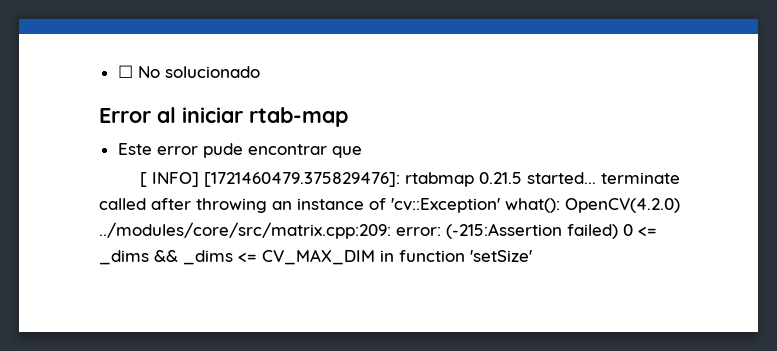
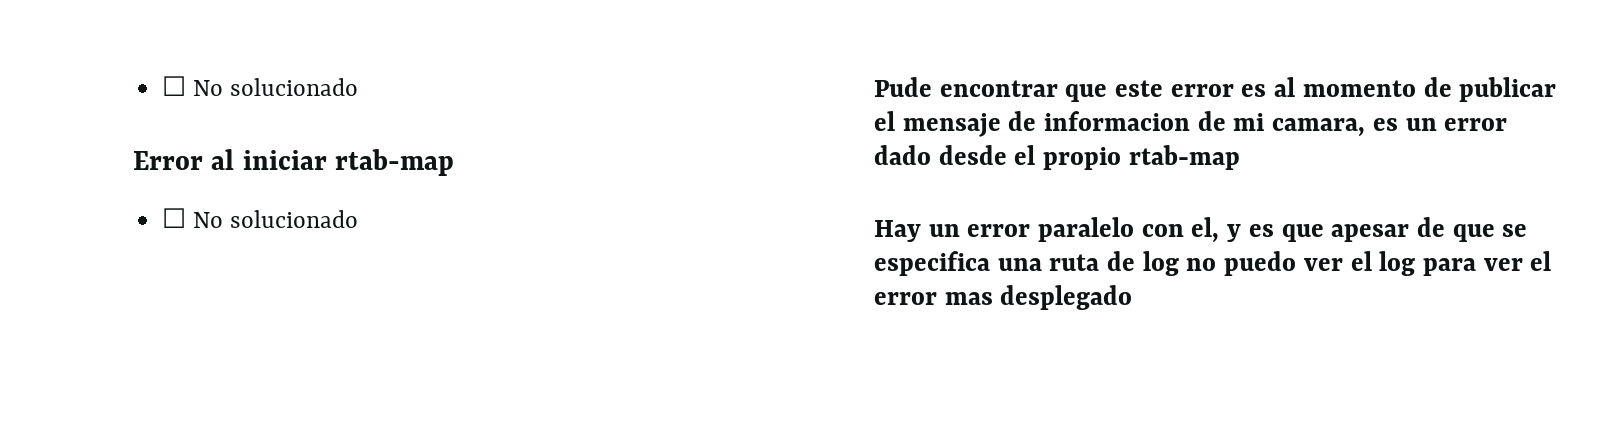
  Error al iniciar rtab-map
- Este error pude encontrar que
- [ INFO] [1721460479.375829476]: rtabmap 0.21.5 started... terminate called after throwing an instance of 'cv::Exception' what(): OpenCV(4.2.0) ../modules/core/src/matrix.cpp:209: error: (-215:Assertion failed) 0 <= _dims && _dims <= CV_MAX_DIM in function 'setSize'
+ ☐ No solucionado
+ Pude encontrar que este error es al momento de publicar el mensaje de informacion de mi camara, es un error dado desde el propio rtab-map
+ Hay un error paralelo con el, y es que apesar de que se especifica una ruta de log no puedo ver el log para ver el error mas desplegado

